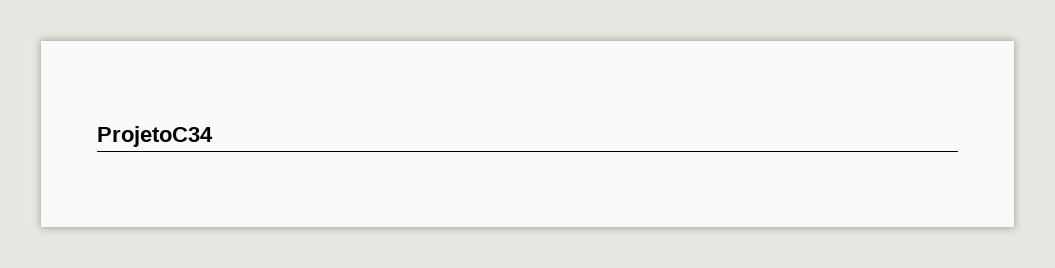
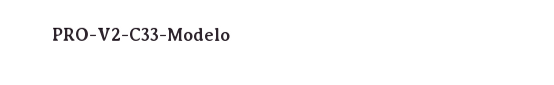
- ProjetoC34
+ PRO-V2-C33-Modelo

